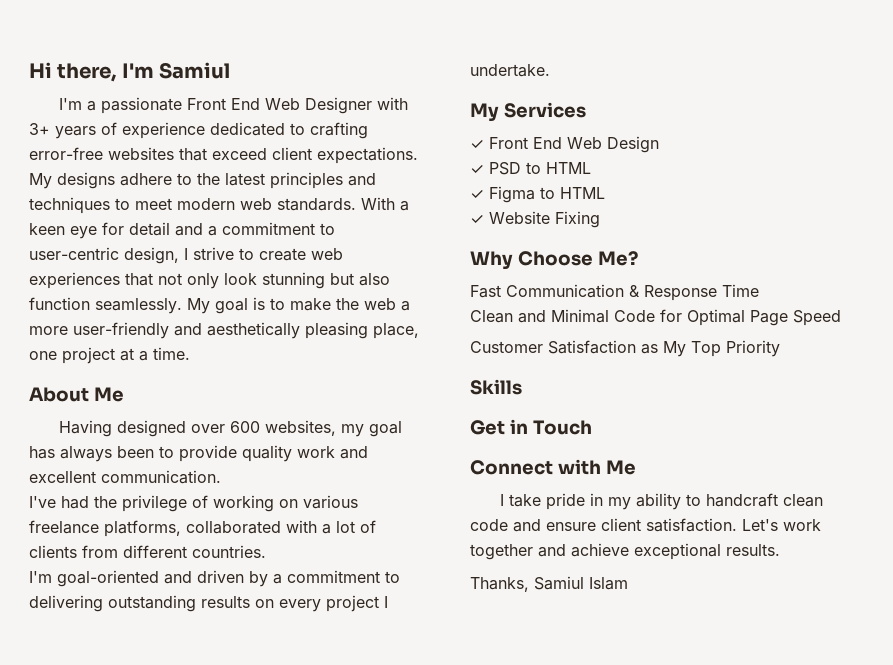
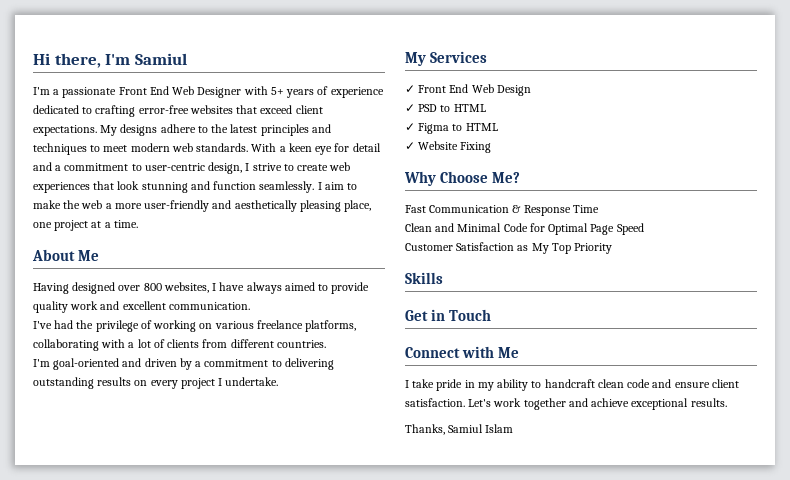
- I'm a passionate Front End Web Designer with 3+ years of experience dedicated to crafting error-free websites that exceed client expectations.
+ I'm a passionate Front End Web Designer with 5+ years of experience dedicated to crafting error-free websites that exceed client expectations.
- With a keen eye for detail and a commitment to user-centric design, I strive to create web experiences that not only look stunning but also function seamlessly. My goal is to make the web a more user-friendly and aesthetically pleasing place, one project at a time.
+ With a keen eye for detail and a commitment to user-centric design, I strive to create web experiences that look stunning and function seamlessly. I aim to make the web a more user-friendly and aesthetically pleasing place, one project at a time.
- Having designed over 600 websites, my goal has always been to provide quality work and excellent communication.
+ Having designed over 800 websites, I have always aimed to provide quality work and excellent communication.
- I've had the privilege of working on various freelance platforms, collaborated with a lot of clients from different countries.
+ I've had the privilege of working on various freelance platforms, collaborating with a lot of clients from different countries.

